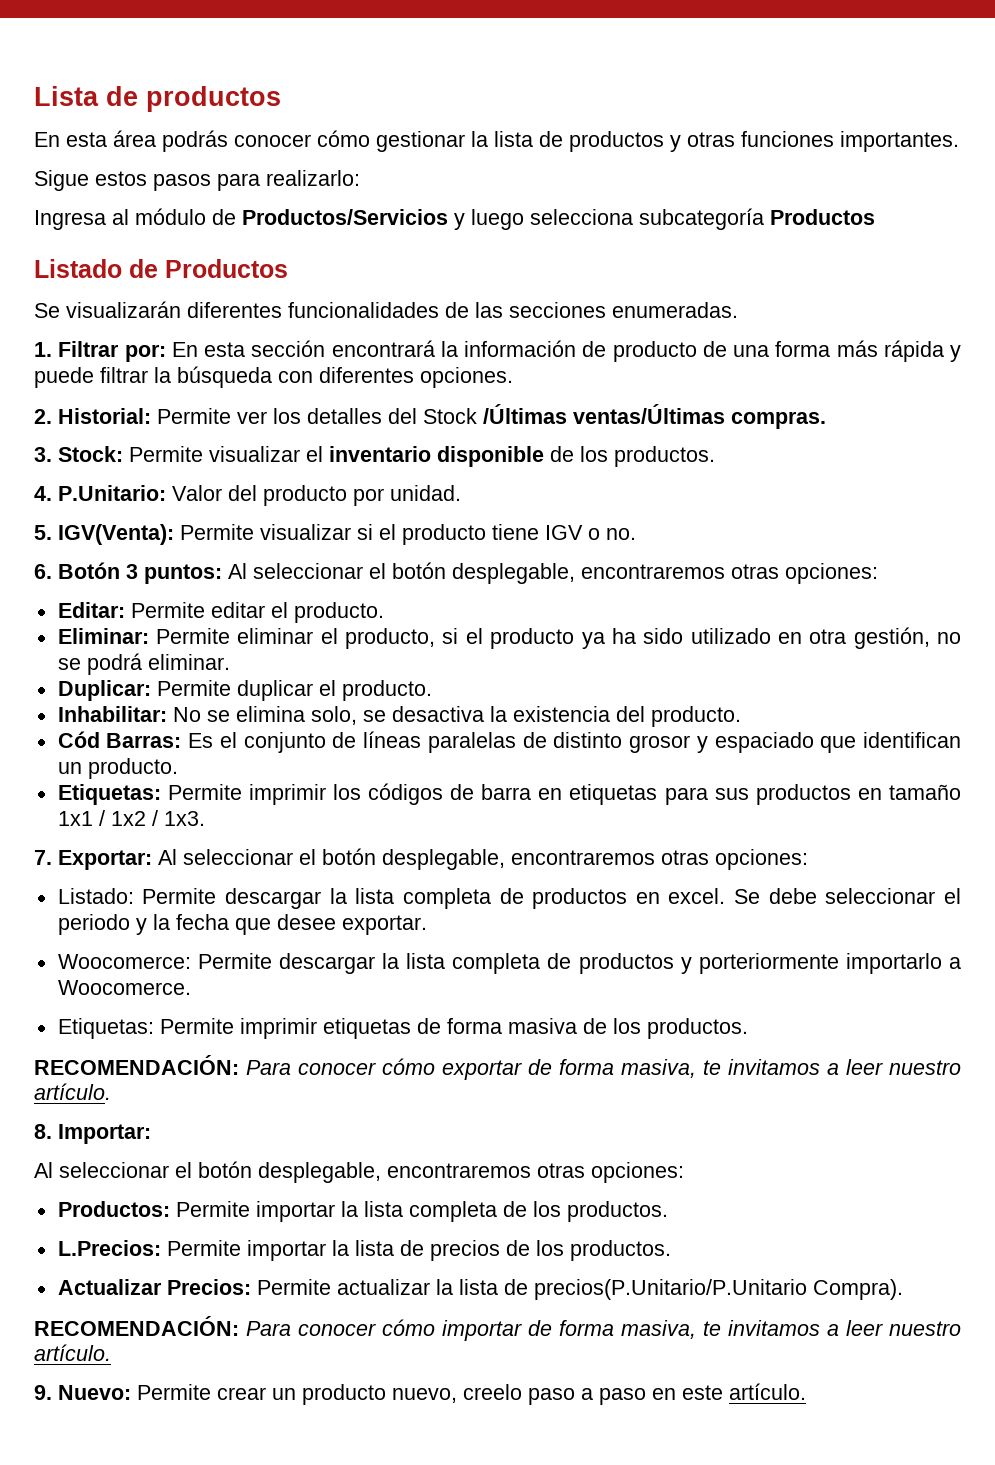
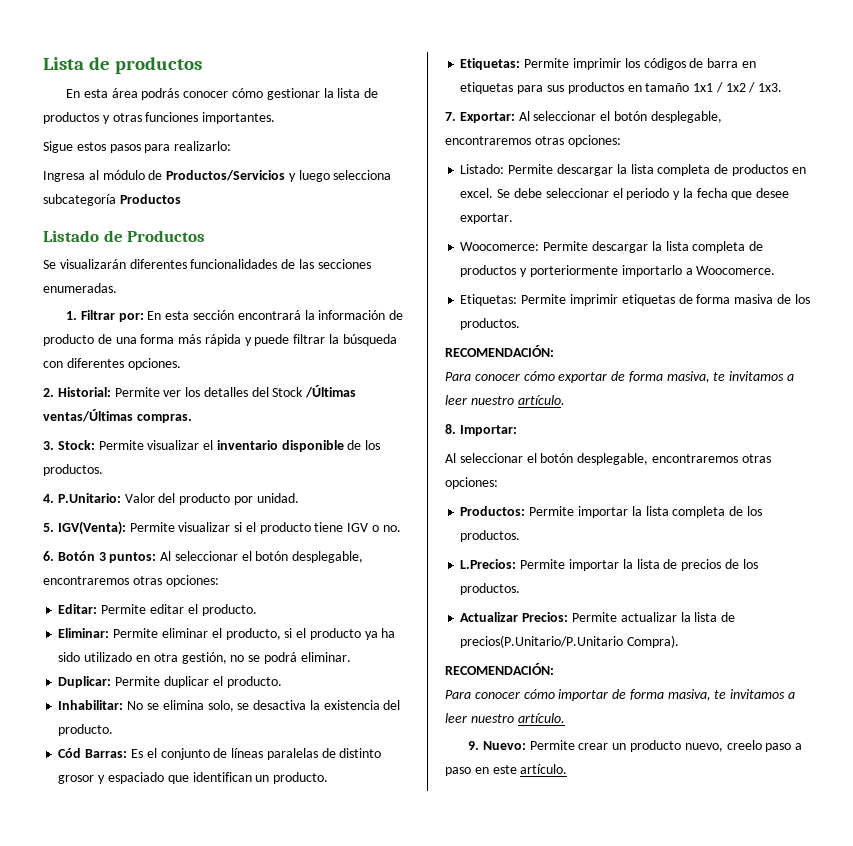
  Etiquetas: Permite imprimir etiquetas de forma masiva de los productos.
- RECOMENDACIÓN: Para conocer cómo exportar de forma masiva, te invitamos a leer nuestro artículo.
+ RECOMENDACIÓN:
+ Para conocer cómo exportar de forma masiva, te invitamos a leer nuestro artículo.
  Actualizar Precios: Permite actualizar la lista de precios(P.Unitario/P.Unitario Compra).
- RECOMENDACIÓN: Para conocer cómo importar de forma masiva, te invitamos a leer nuestro artículo.
+ RECOMENDACIÓN:
+ Para conocer cómo importar de forma masiva, te invitamos a leer nuestro artículo.

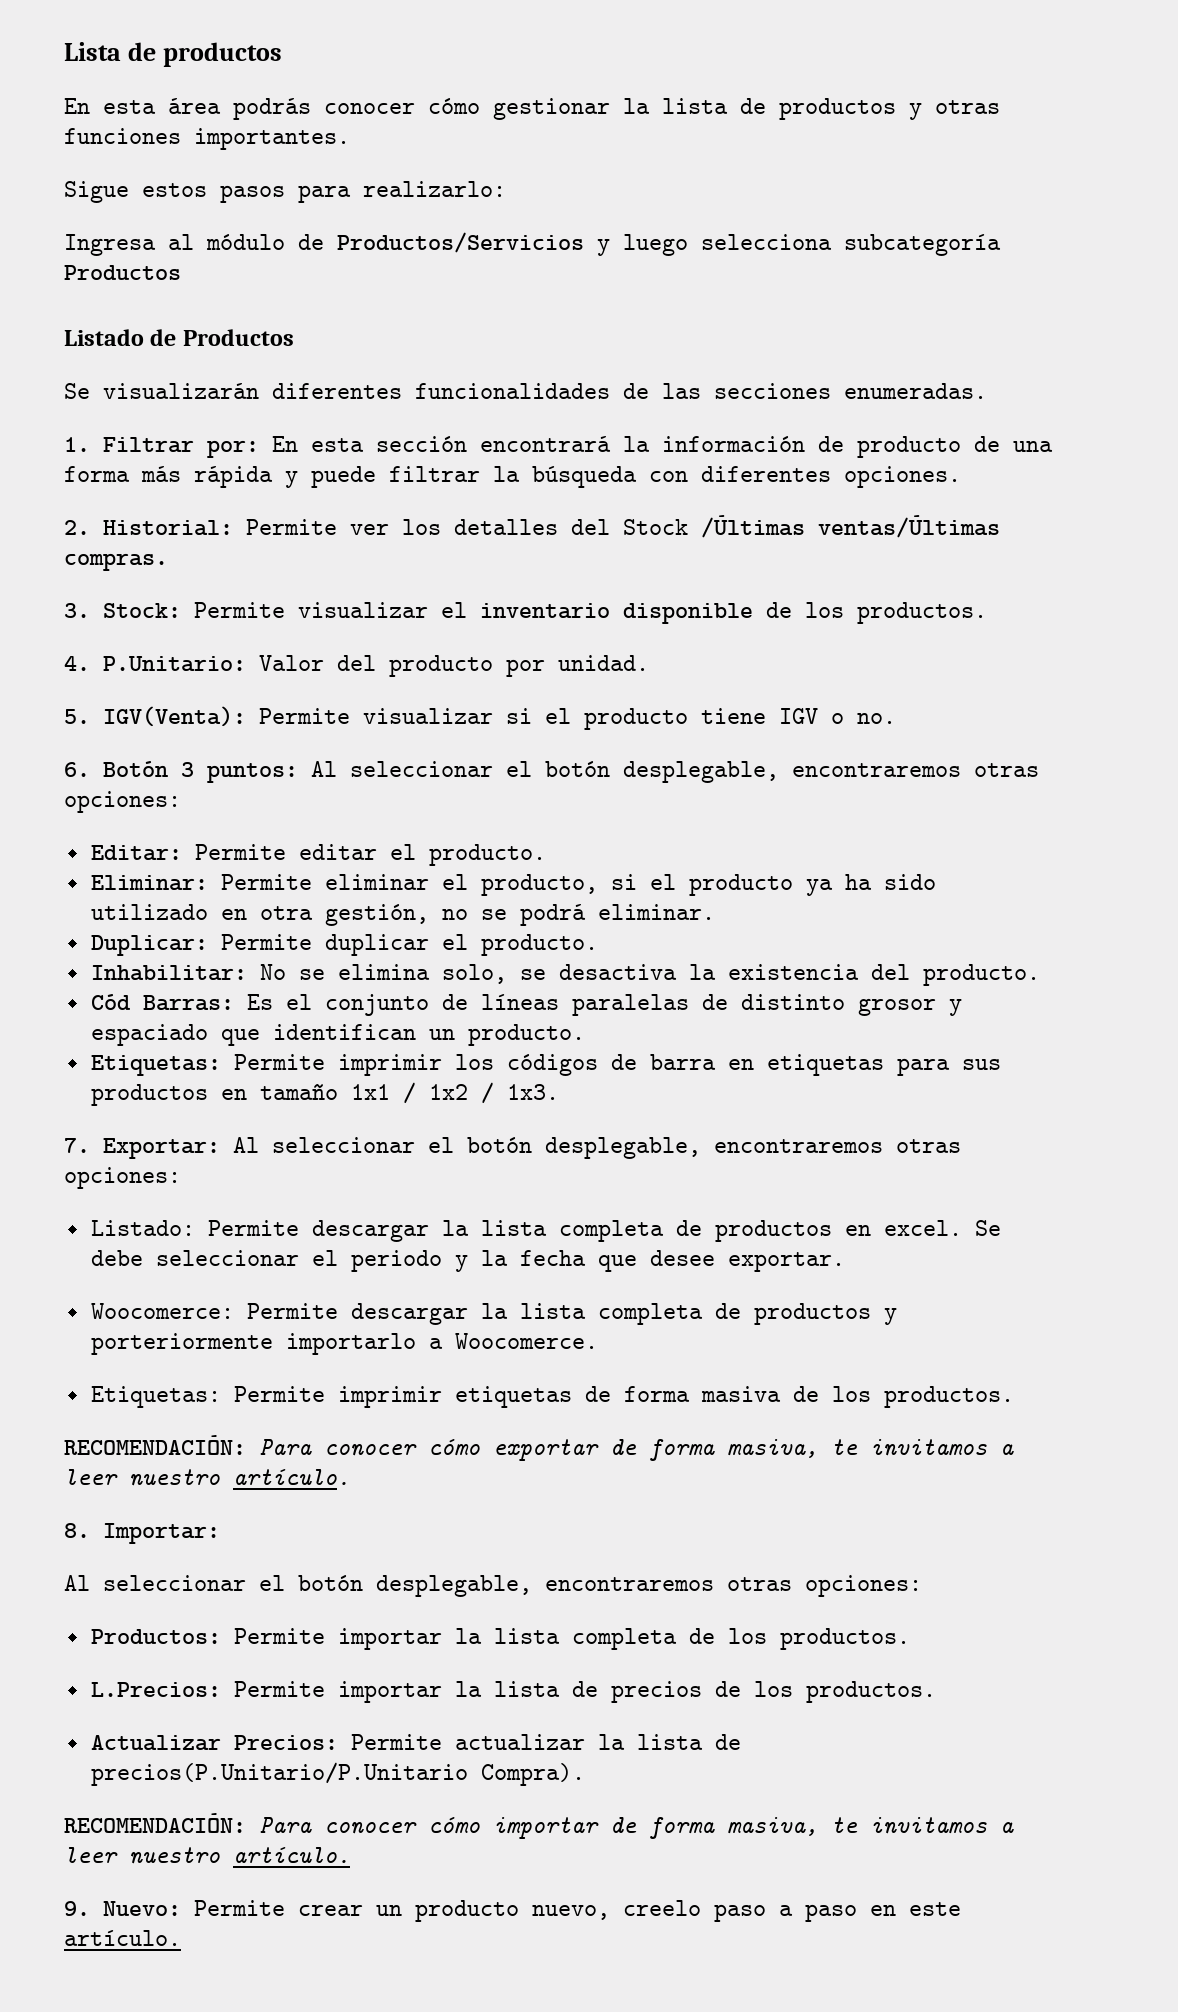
  Etiquetas: Permite imprimir etiquetas de forma masiva de los productos.
- RECOMENDACIÓN:
- Para conocer cómo exportar de forma masiva, te invitamos a leer nuestro artículo.
+ RECOMENDACIÓN: Para conocer cómo exportar de forma masiva, te invitamos a leer nuestro artículo.
  Actualizar Precios: Permite actualizar la lista de precios(P.Unitario/P.Unitario Compra).
- RECOMENDACIÓN:
- Para conocer cómo importar de forma masiva, te invitamos a leer nuestro artículo.
+ RECOMENDACIÓN: Para conocer cómo importar de forma masiva, te invitamos a leer nuestro artículo.

